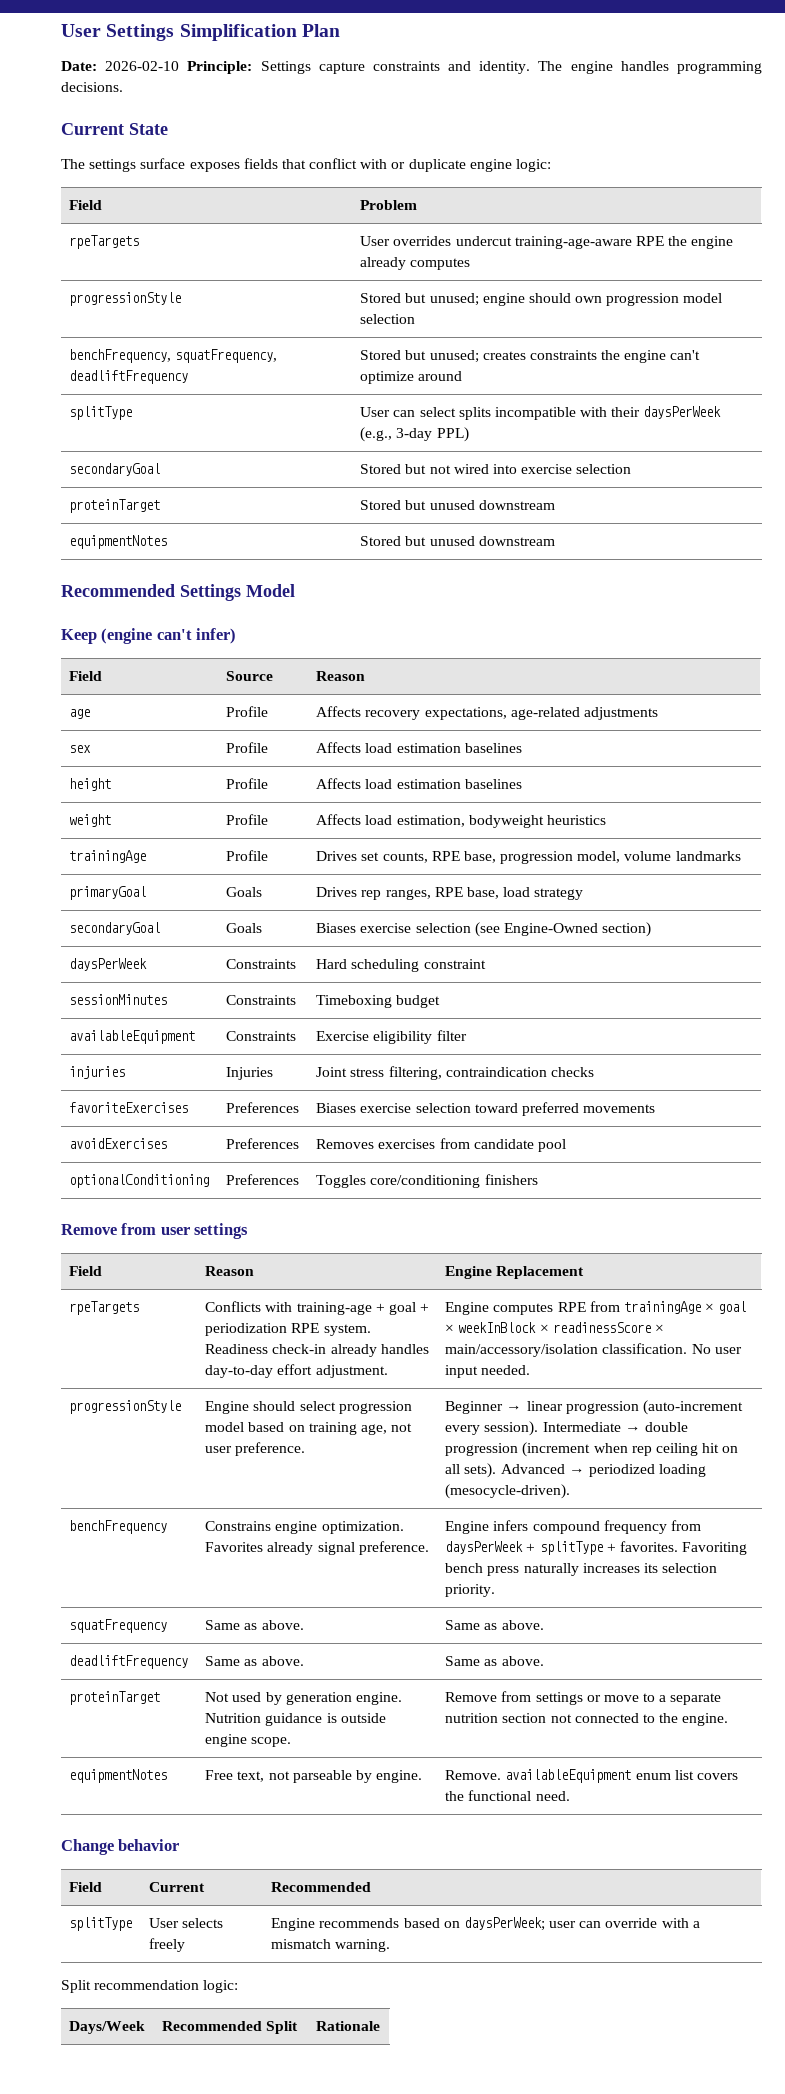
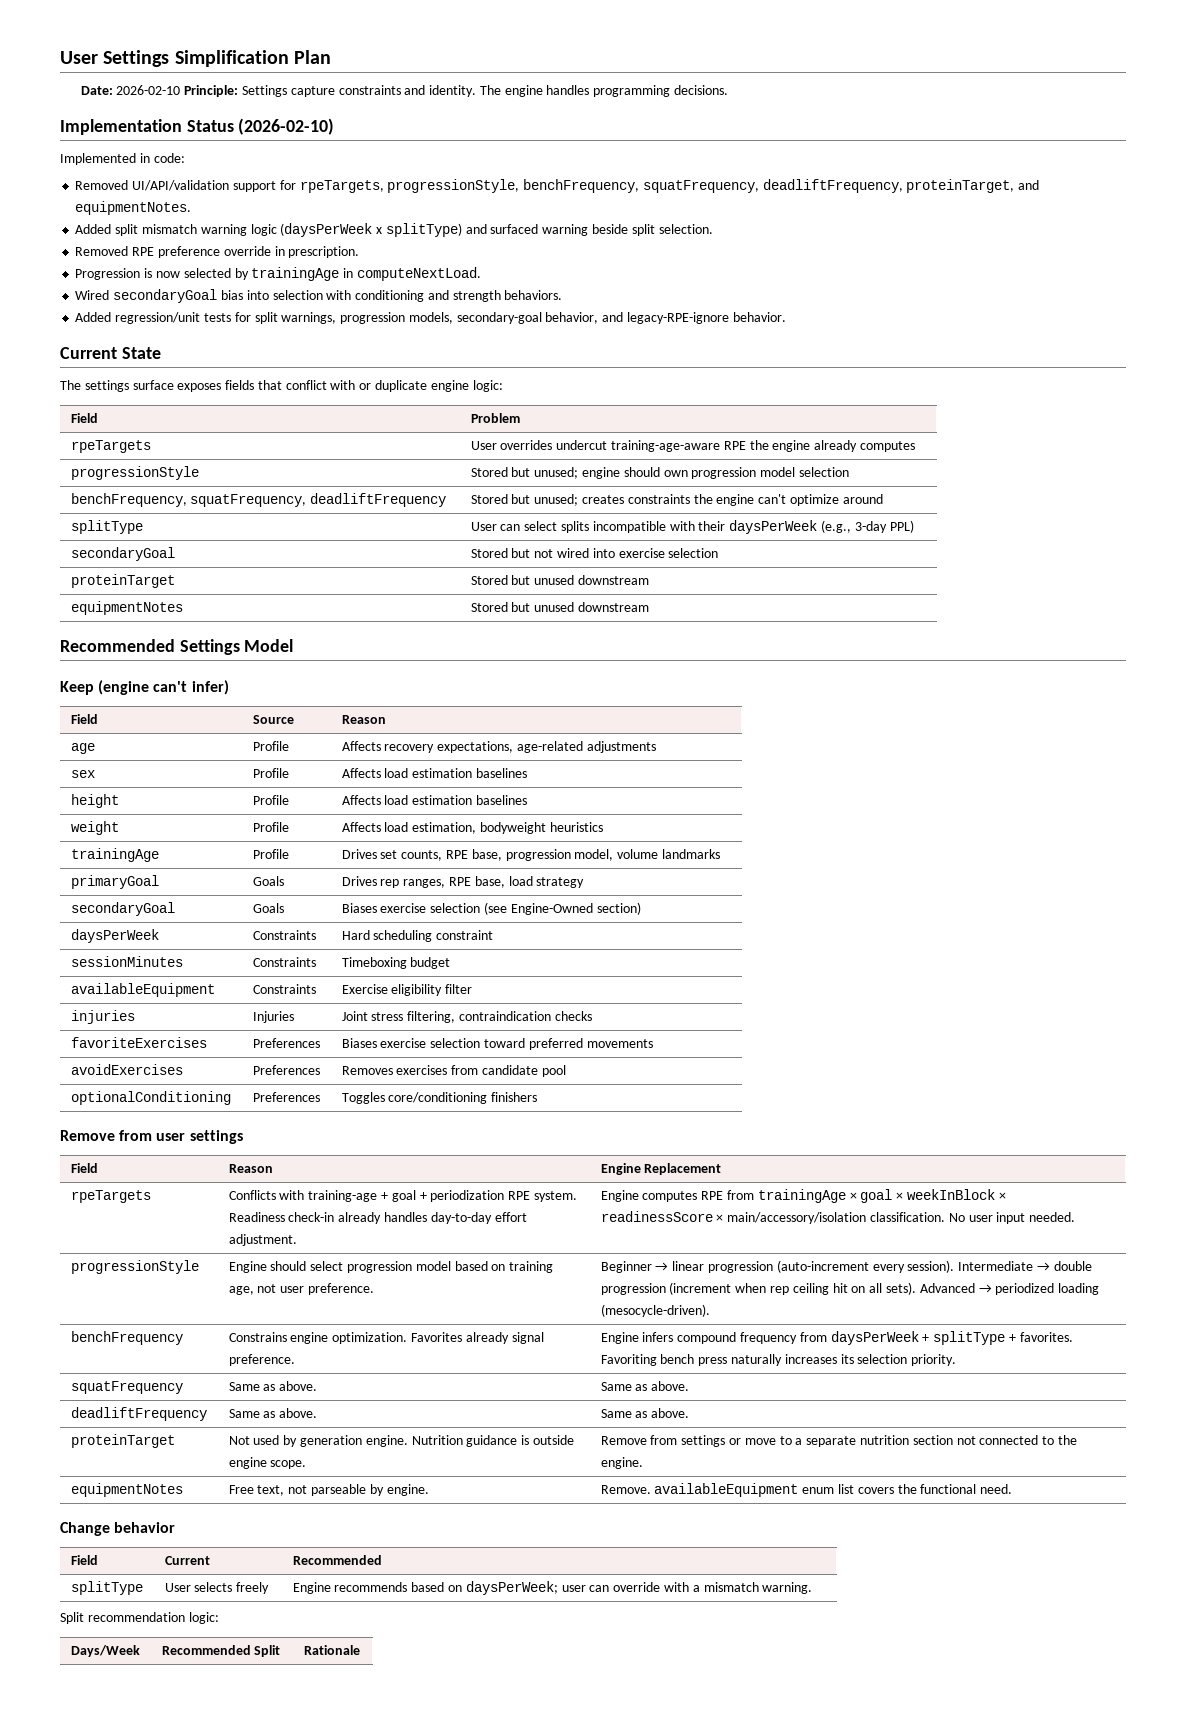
+ Implementation Status (2026-02-10)
+ Implemented in code:
+ Removed UI/API/validation support for rpeTargets, progressionStyle, benchFrequency, squatFrequency, deadliftFrequency, proteinTarget, and equipmentNotes.
+ Added split mismatch warning logic (daysPerWeek x splitType) and surfaced warning beside split selection.
+ Removed RPE preference override in prescription.
+ Progression is now selected by trainingAge in computeNextLoad.
+ Wired secondaryGoal bias into selection with conditioning and strength behaviors.
+ Added regression/unit tests for split warnings, progression models, secondary-goal behavior, and legacy-RPE-ignore behavior.

